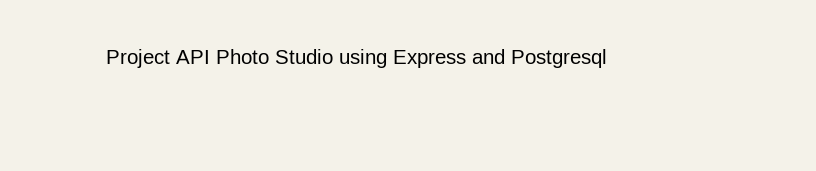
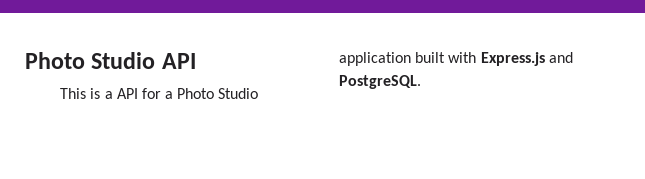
- Project API Photo Studio using Express and Postgresql
+ Photo Studio API
+ This is a API for a Photo Studio application built with Express.js and PostgreSQL.

